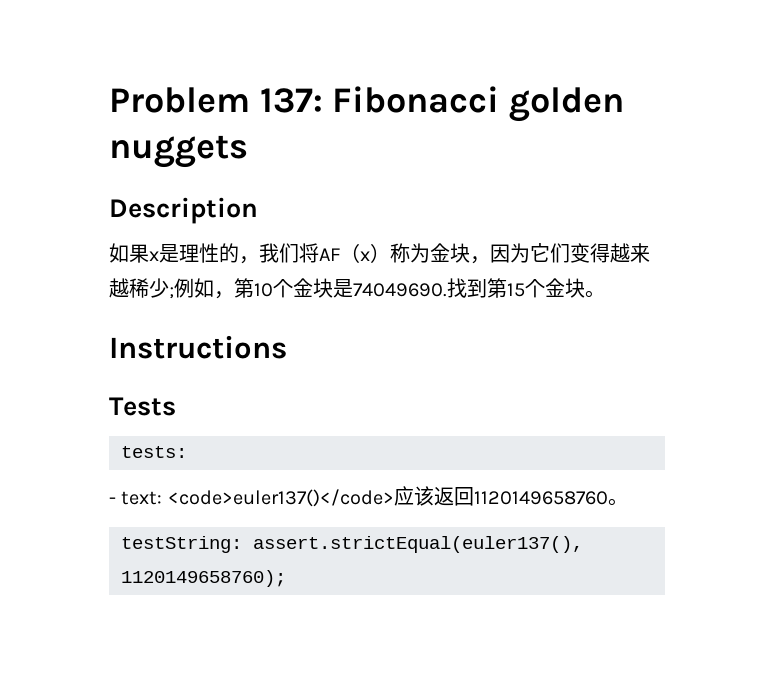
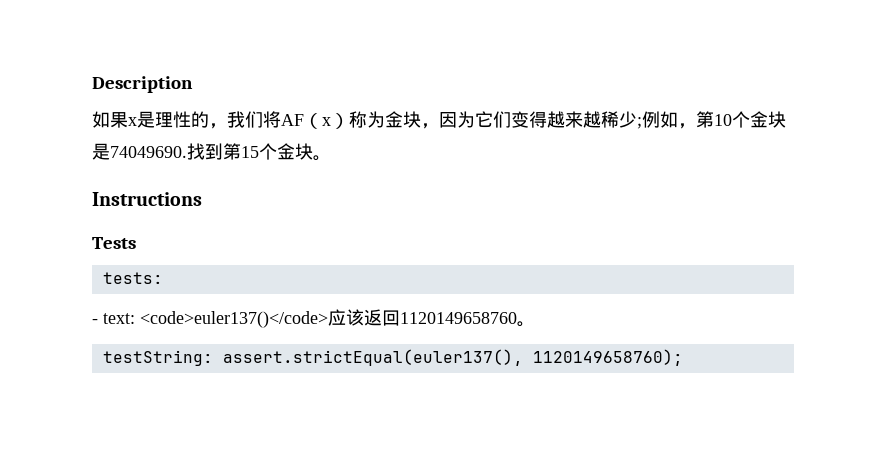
- Problem 137: Fibonacci golden nuggets

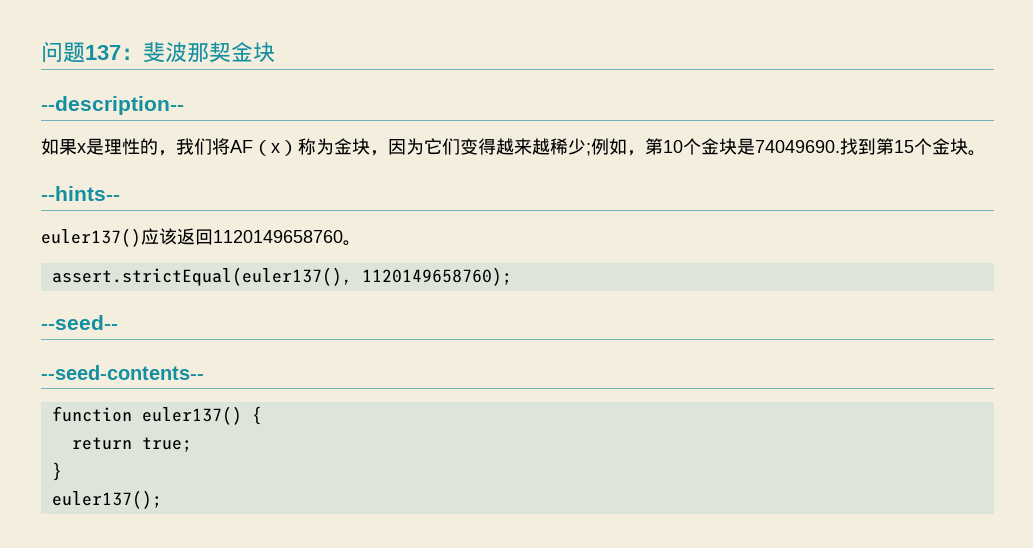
- Description
+ 问题137：斐波那契金块
+ --description--
- Instructions
- Tests
- tests:
- - text: <code>euler137()</code>应该返回1120149658760。
+ --hints--
+ euler137()应该返回1120149658760。
- testString: assert.strictEqual(euler137(), 1120149658760);
+ assert.strictEqual(euler137(), 1120149658760);
+ --seed--
+ --seed-contents--
+ function euler137() {
+ return true;
+ }
+ euler137();

